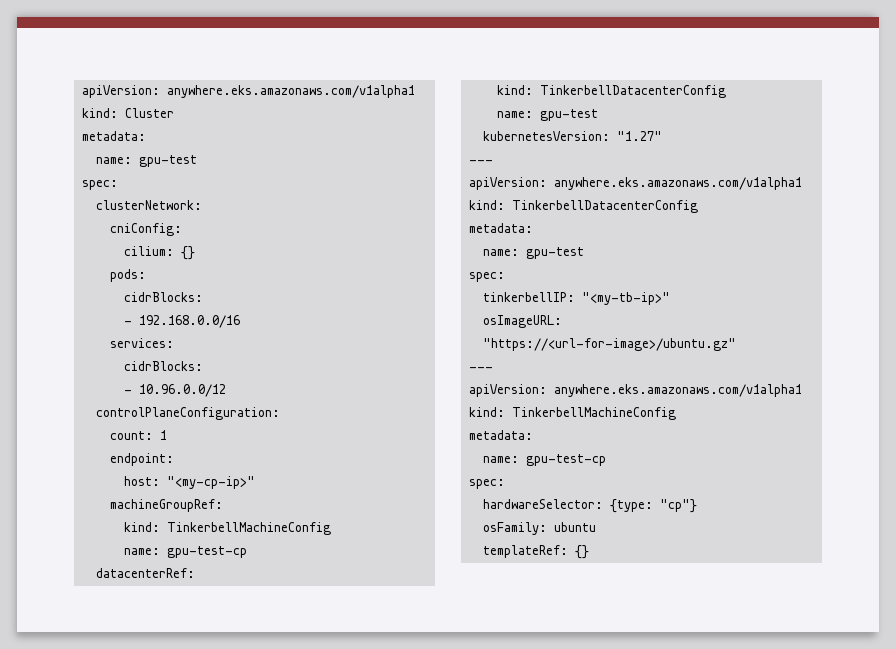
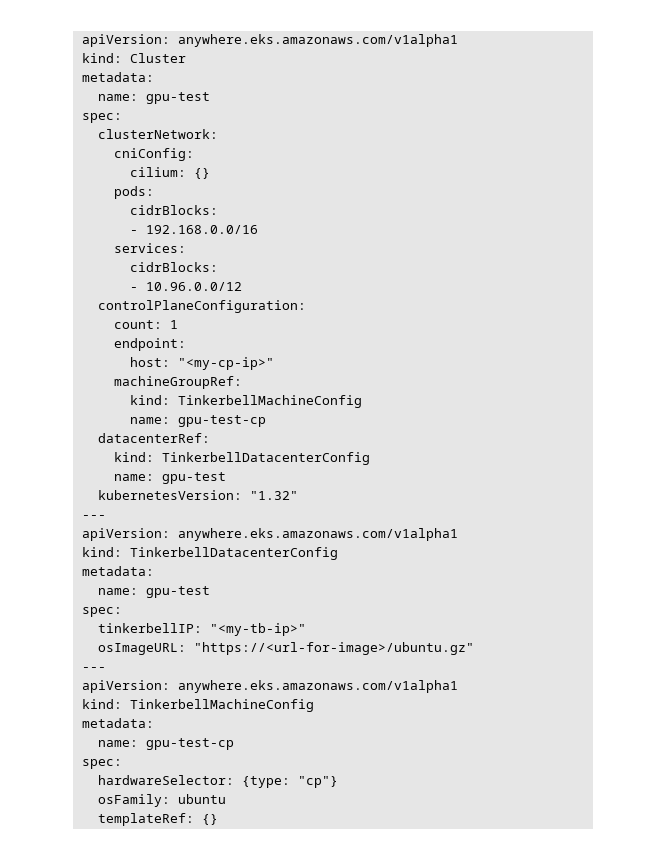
- kubernetesVersion: "1.27"
+ kubernetesVersion: "1.32"

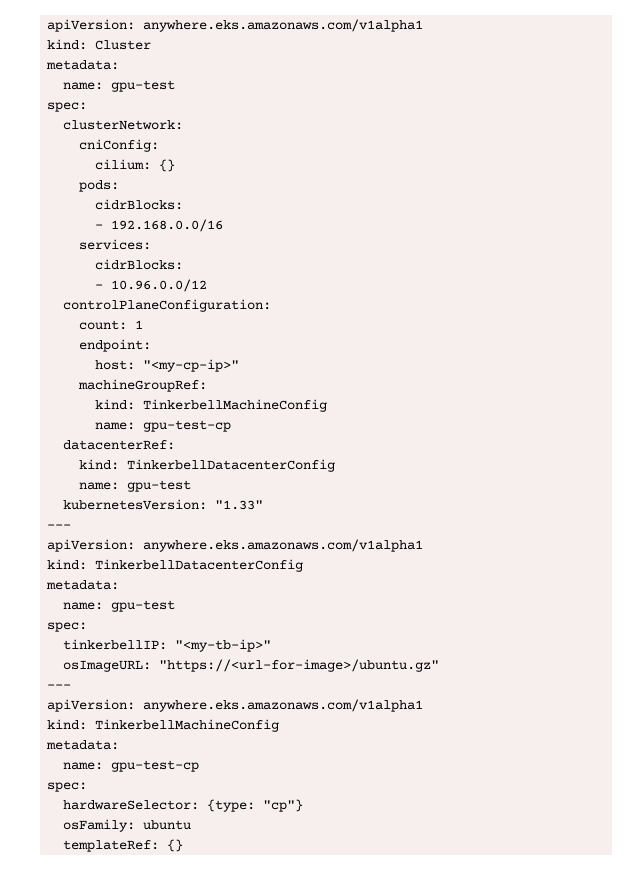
- kubernetesVersion: "1.32"
+ kubernetesVersion: "1.33"

